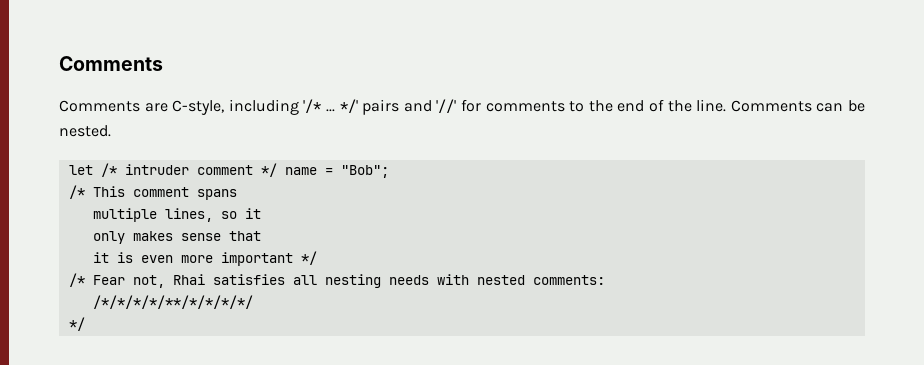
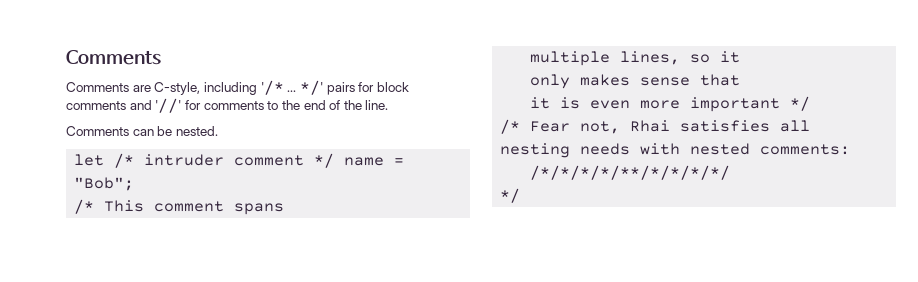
- */' pairs and '//' for comments to the end of the line. Comments can be nested.
+ */' pairs for block comments and '//' for comments to the end of the line.
+ Comments can be nested.

